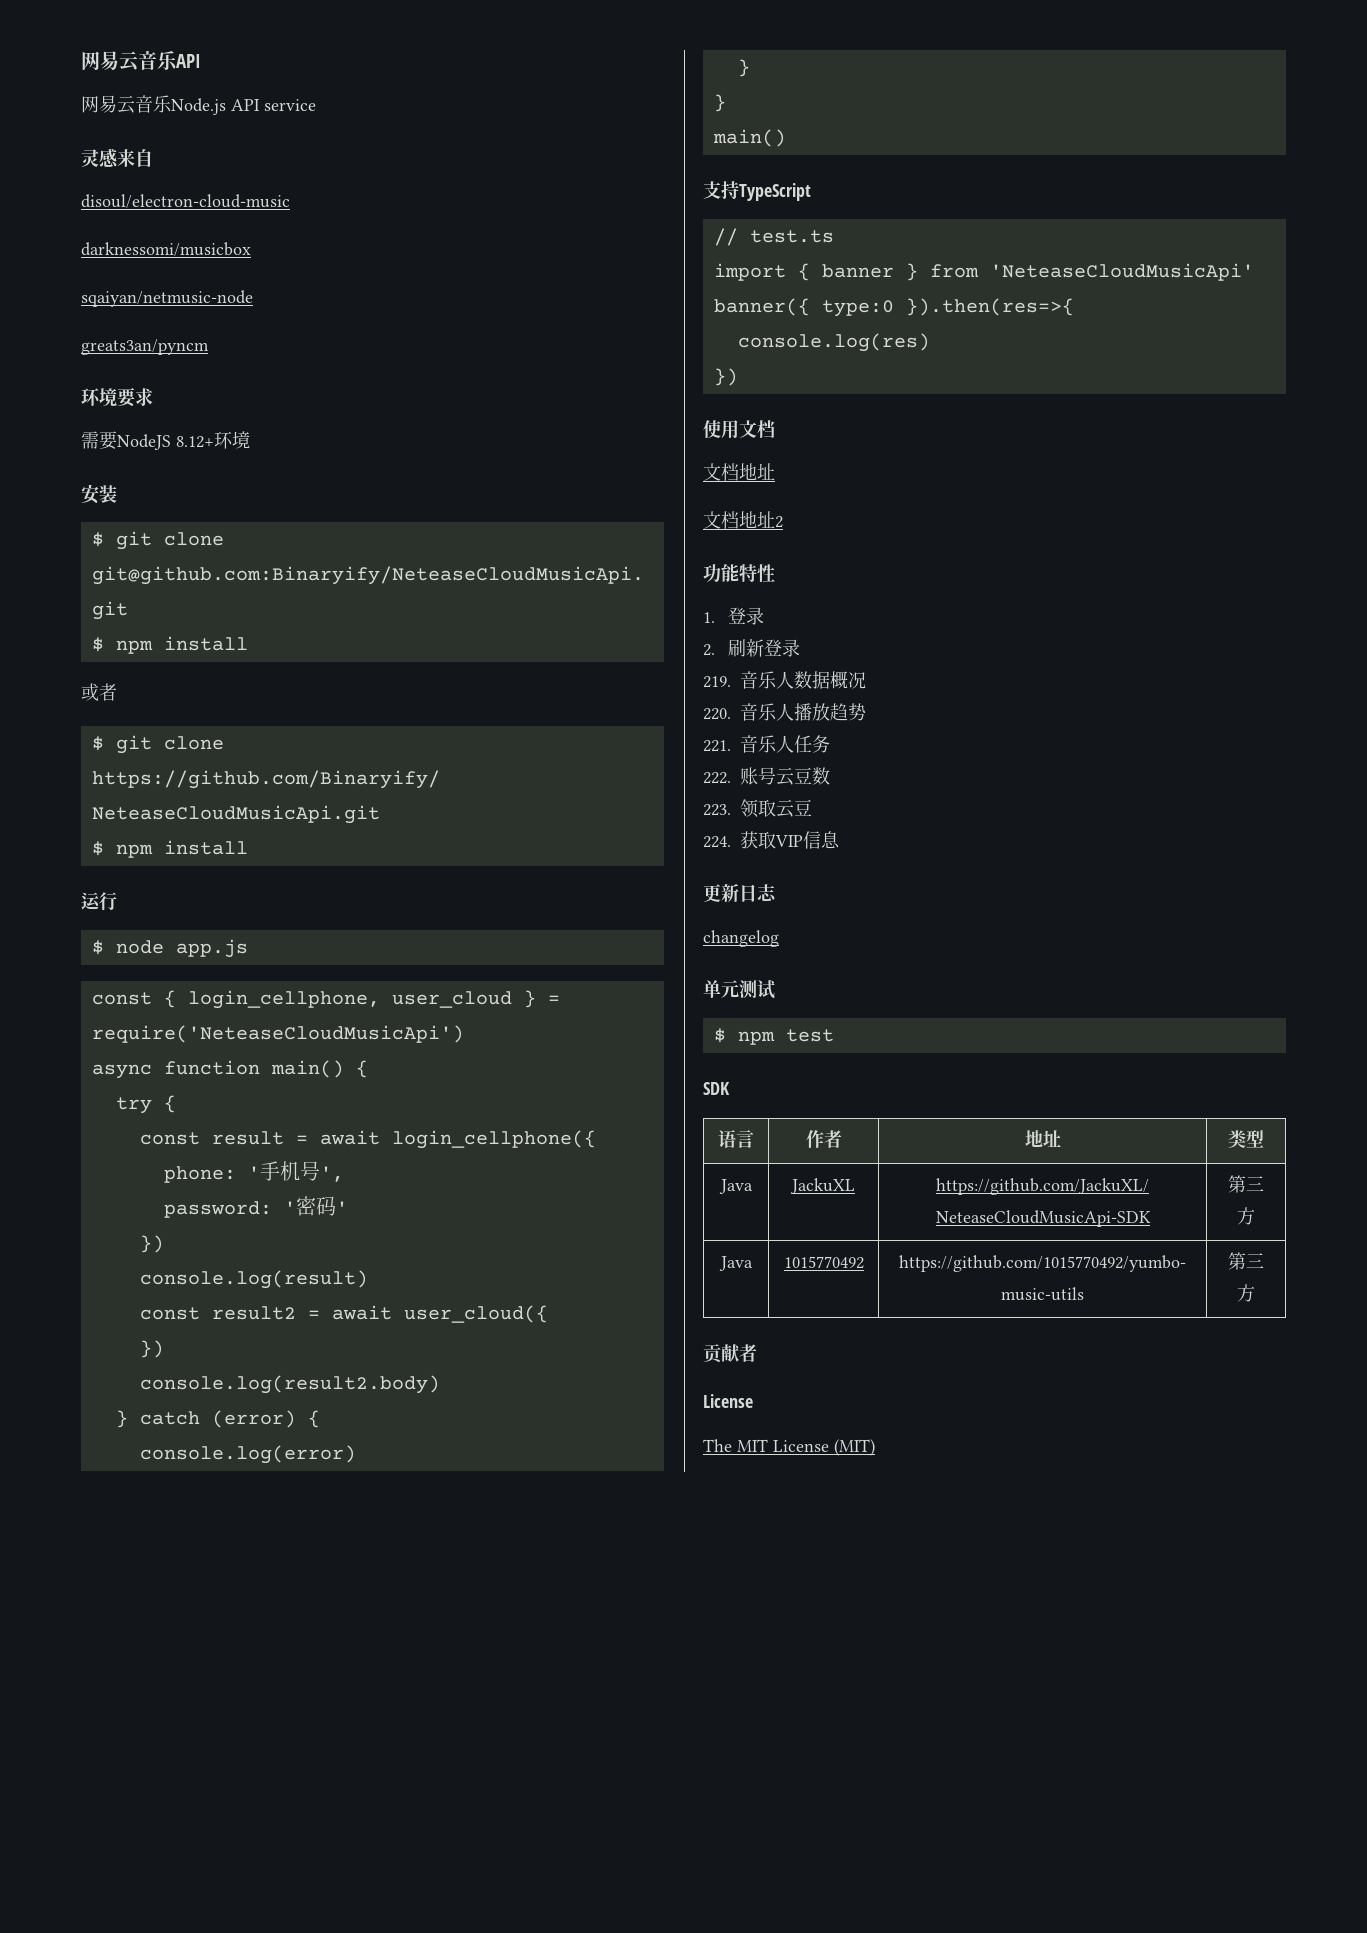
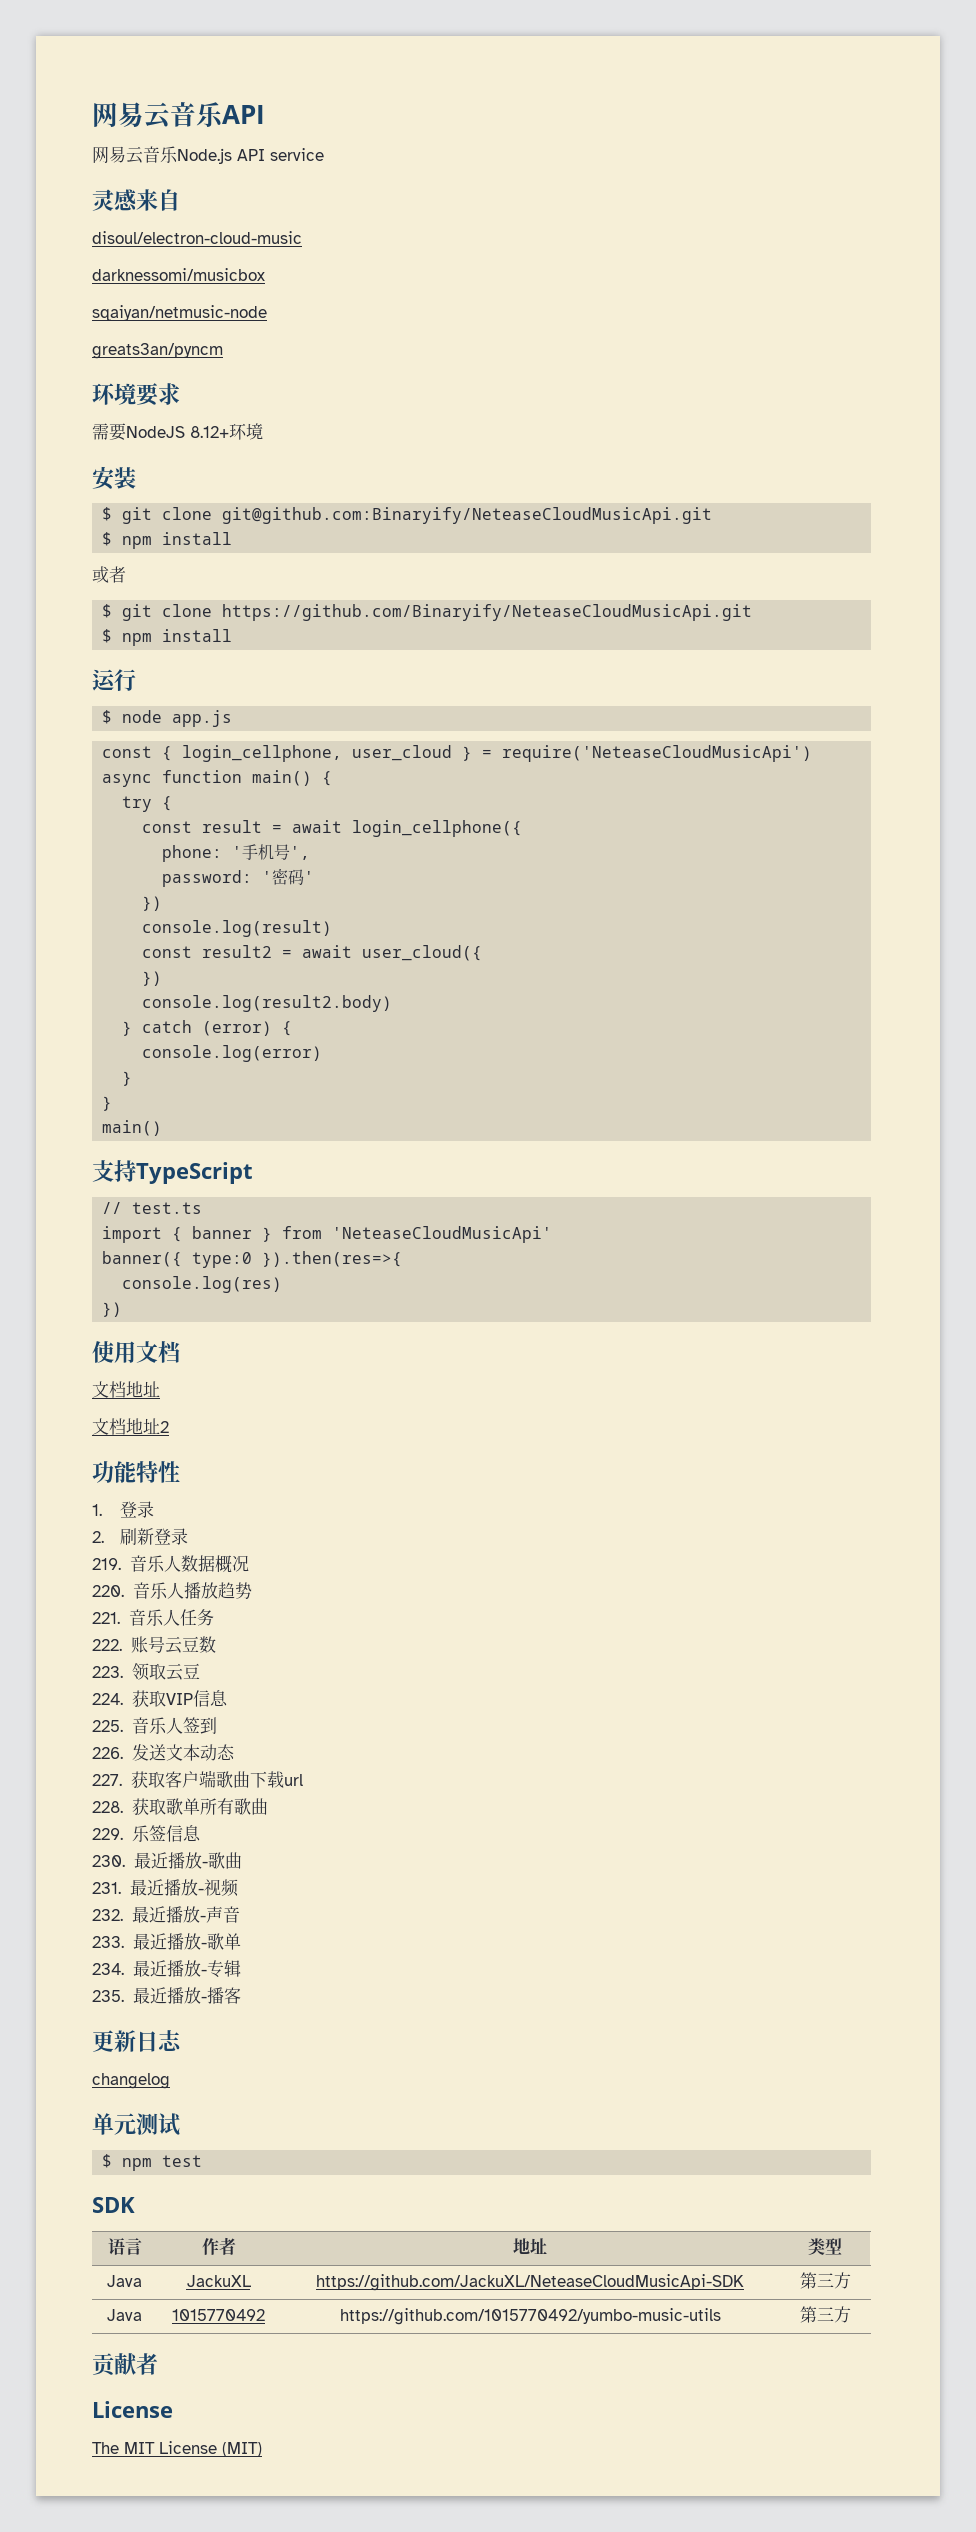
+ 225.音乐人签到
+ 226.发送文本动态
+ 227.获取客户端歌曲下载url
+ 228.获取歌单所有歌曲
+ 229.乐签信息
+ 230.最近播放-歌曲
+ 231.最近播放-视频
+ 232.最近播放-声音
+ 233.最近播放-歌单
+ 234.最近播放-专辑
+ 235.最近播放-播客

